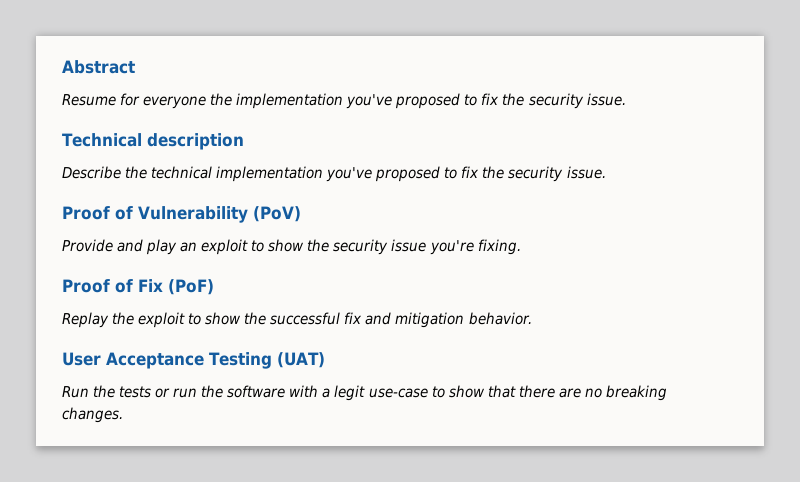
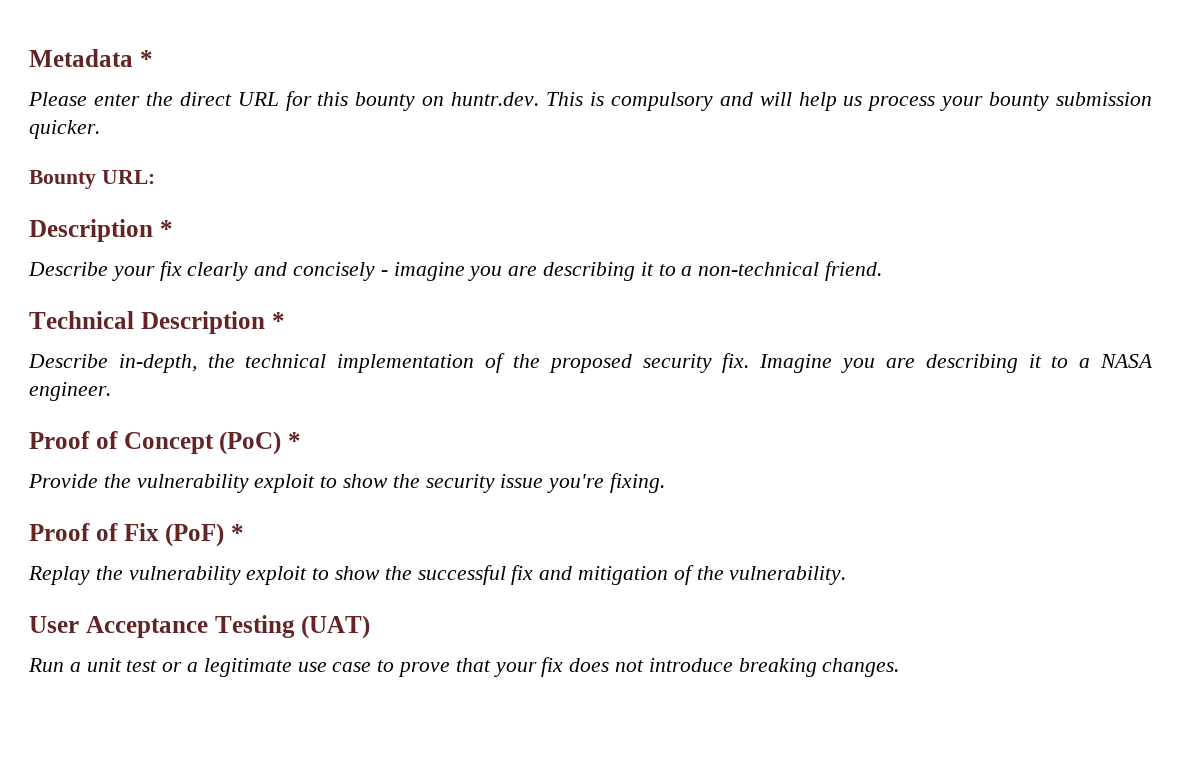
- Abstract
- Resume for everyone the implementation you've proposed to fix the security issue.
+ Metadata *
+ Please enter the direct URL for this bounty on huntr.dev. This is compulsory and will help us process your bounty submission quicker.
+ Bounty URL:
+ Description *
+ Describe your fix clearly and concisely - imagine you are describing it to a non-technical friend.
- Technical description
- Describe the technical implementation you've proposed to fix the security issue.
- Proof of Vulnerability (PoV)
- Provide and play an exploit to show the security issue you're fixing.
+ Technical Description *
+ Describe in-depth, the technical implementation of the proposed security fix. Imagine you are describing it to a NASA engineer.
+ Proof of Concept (PoC) *
+ Provide the vulnerability exploit to show the security issue you're fixing.
- Proof of Fix (PoF)
+ Proof of Fix (PoF) *
- Replay the exploit to show the successful fix and mitigation behavior.
+ Replay the vulnerability exploit to show the successful fix and mitigation of the vulnerability.
- Run the tests or run the software with a legit use-case to show that there are no breaking changes.
+ Run a unit test or a legitimate use case to prove that your fix does not introduce breaking changes.

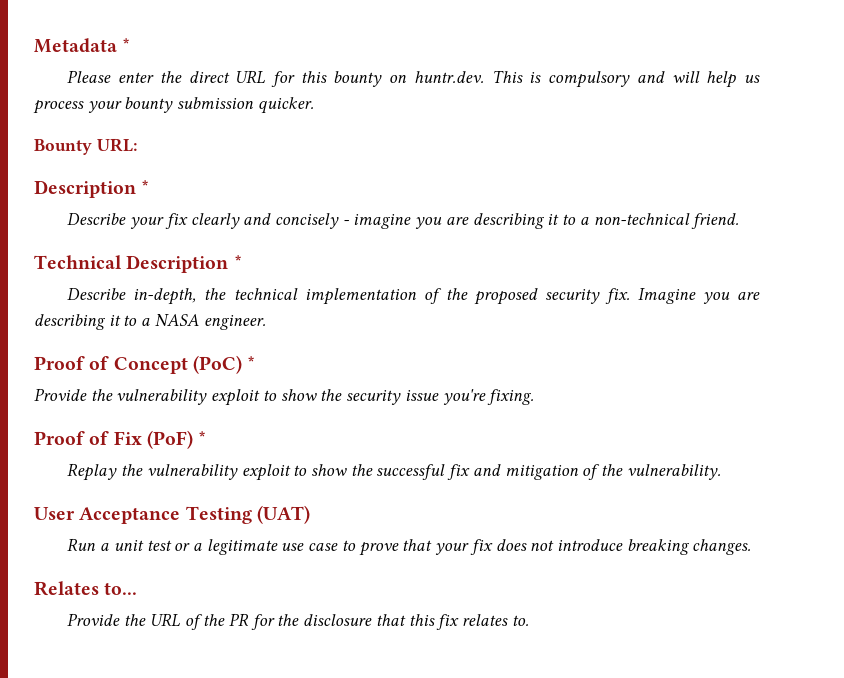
+ Relates to...
+ Provide the URL of the PR for the disclosure that this fix relates to.

